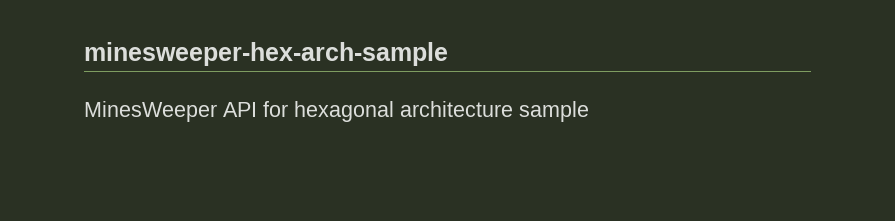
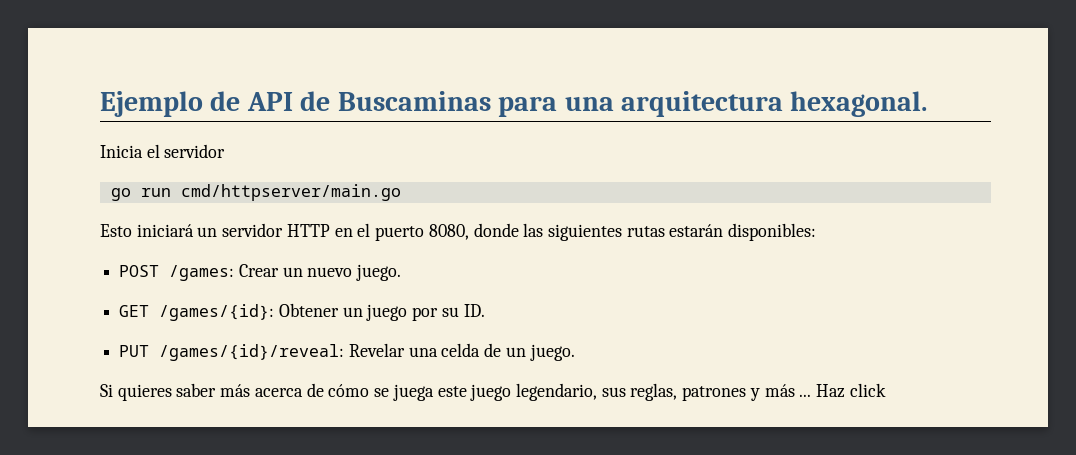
- minesweeper-hex-arch-sample
- MinesWeeper API for hexagonal architecture sample
+ Ejemplo de API de Buscaminas para una arquitectura hexagonal.
+ Inicia el servidor
+ go run cmd/httpserver/main.go
+ Esto iniciará un servidor HTTP en el puerto 8080, donde las siguientes rutas estarán disponibles:
+ POST /games: Crear un nuevo juego.
+ GET /games/{id}: Obtener un juego por su ID.
+ PUT /games/{id}/reveal: Revelar una celda de un juego.
+ Si quieres saber más acerca de cómo se juega este juego legendario, sus reglas, patrones y más ... Haz click

